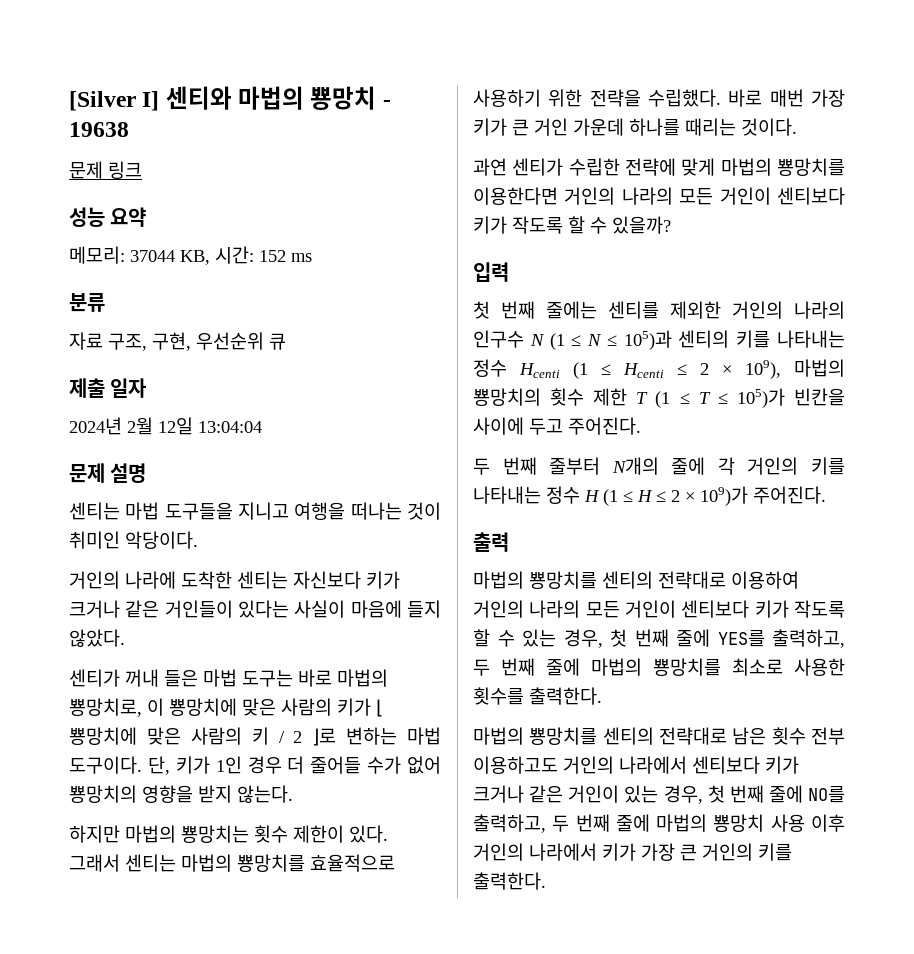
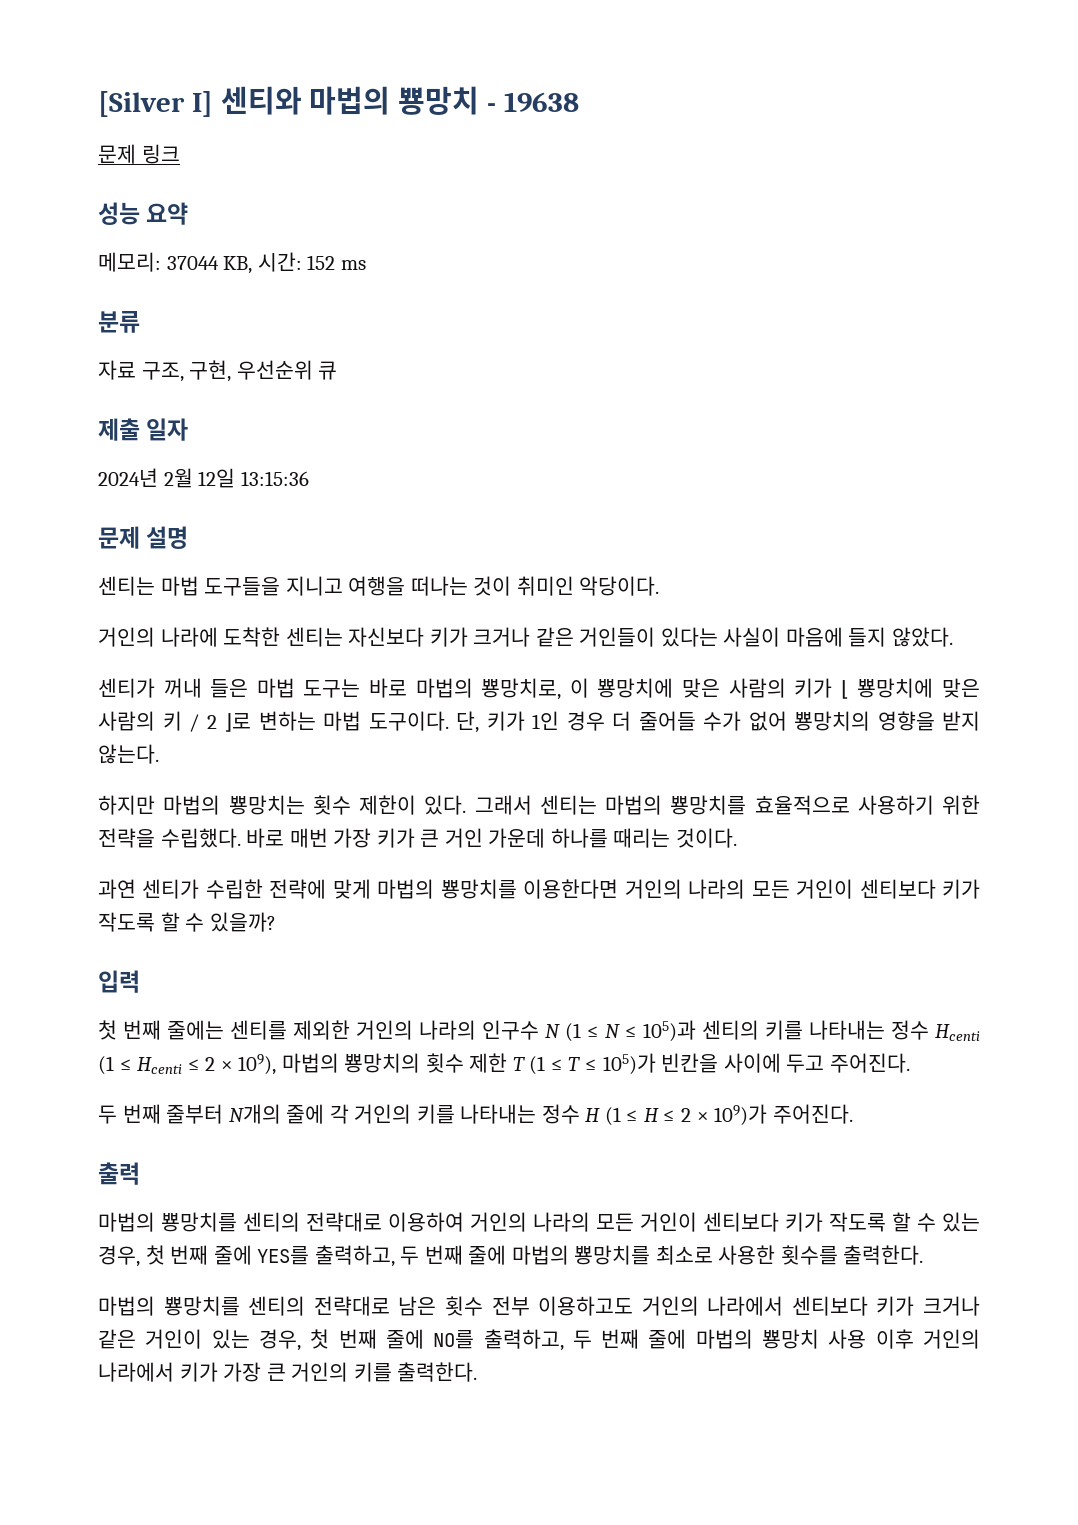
- 2024년 2월 12일 13:04:04
+ 2024년 2월 12일 13:15:36

